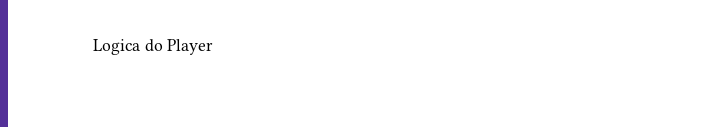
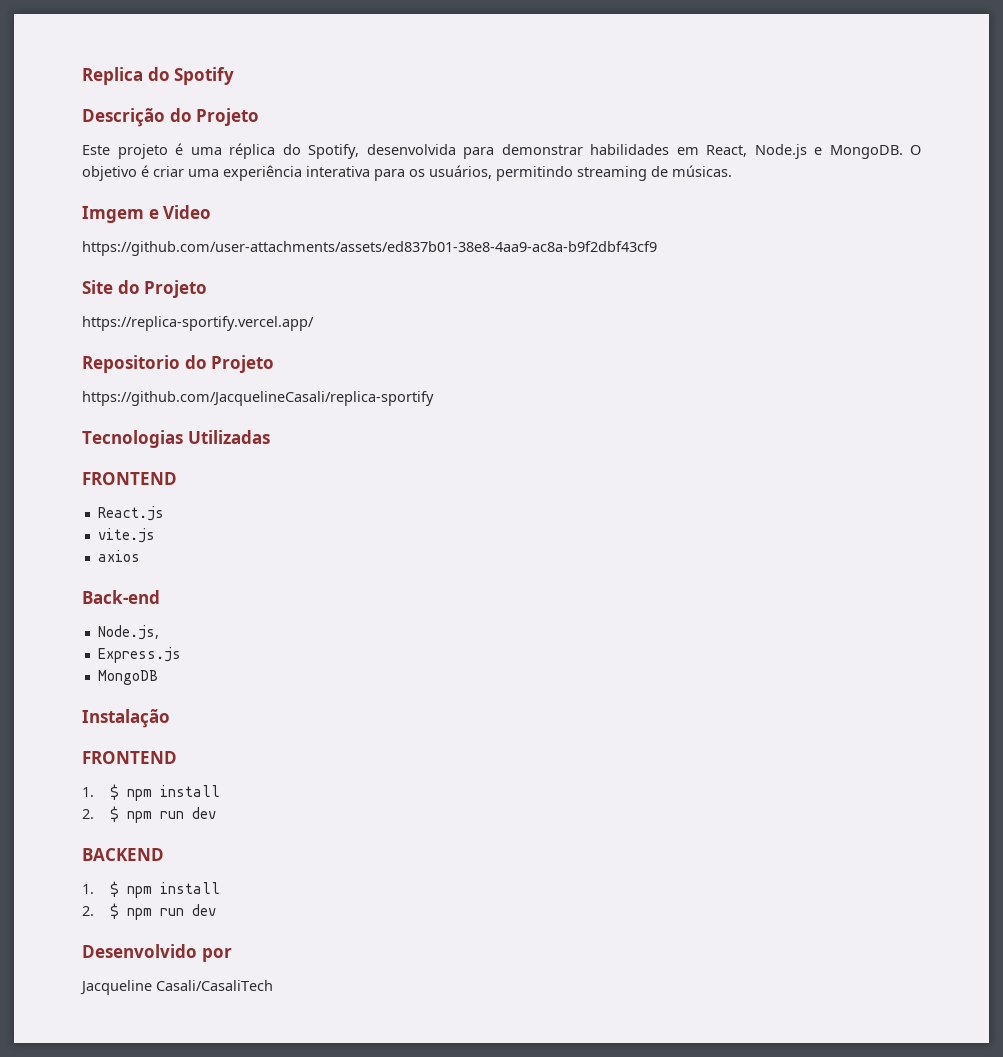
- Logica do Player
+ Replica do Spotify
+ Descrição do Projeto
+ Este projeto é uma réplica do Spotify, desenvolvida para demonstrar habilidades em React, Node.js e MongoDB. O objetivo é criar uma experiência interativa para os usuários, permitindo streaming de músicas.
+ Imgem e Video
+ https://github.com/user-attachments/assets/ed837b01-38e8-4aa9-ac8a-b9f2dbf43cf9
+ Site do Projeto
+ https://replica-sportify.vercel.app/
+ Repositorio do Projeto
+ https://github.com/JacquelineCasali/replica-sportify
+ Tecnologias Utilizadas
+ FRONTEND
+ React.js
+ vite.js
+ axios
+ Back-end
+ Node.js,
+ Express.js
+ MongoDB
+ Instalação
+ FRONTEND
+ 1. $ npm install
+ 2. $ npm run dev
+ BACKEND
+ 1. $ npm install
+ 2. $ npm run dev
+ Desenvolvido por
+ Jacqueline Casali/CasaliTech

